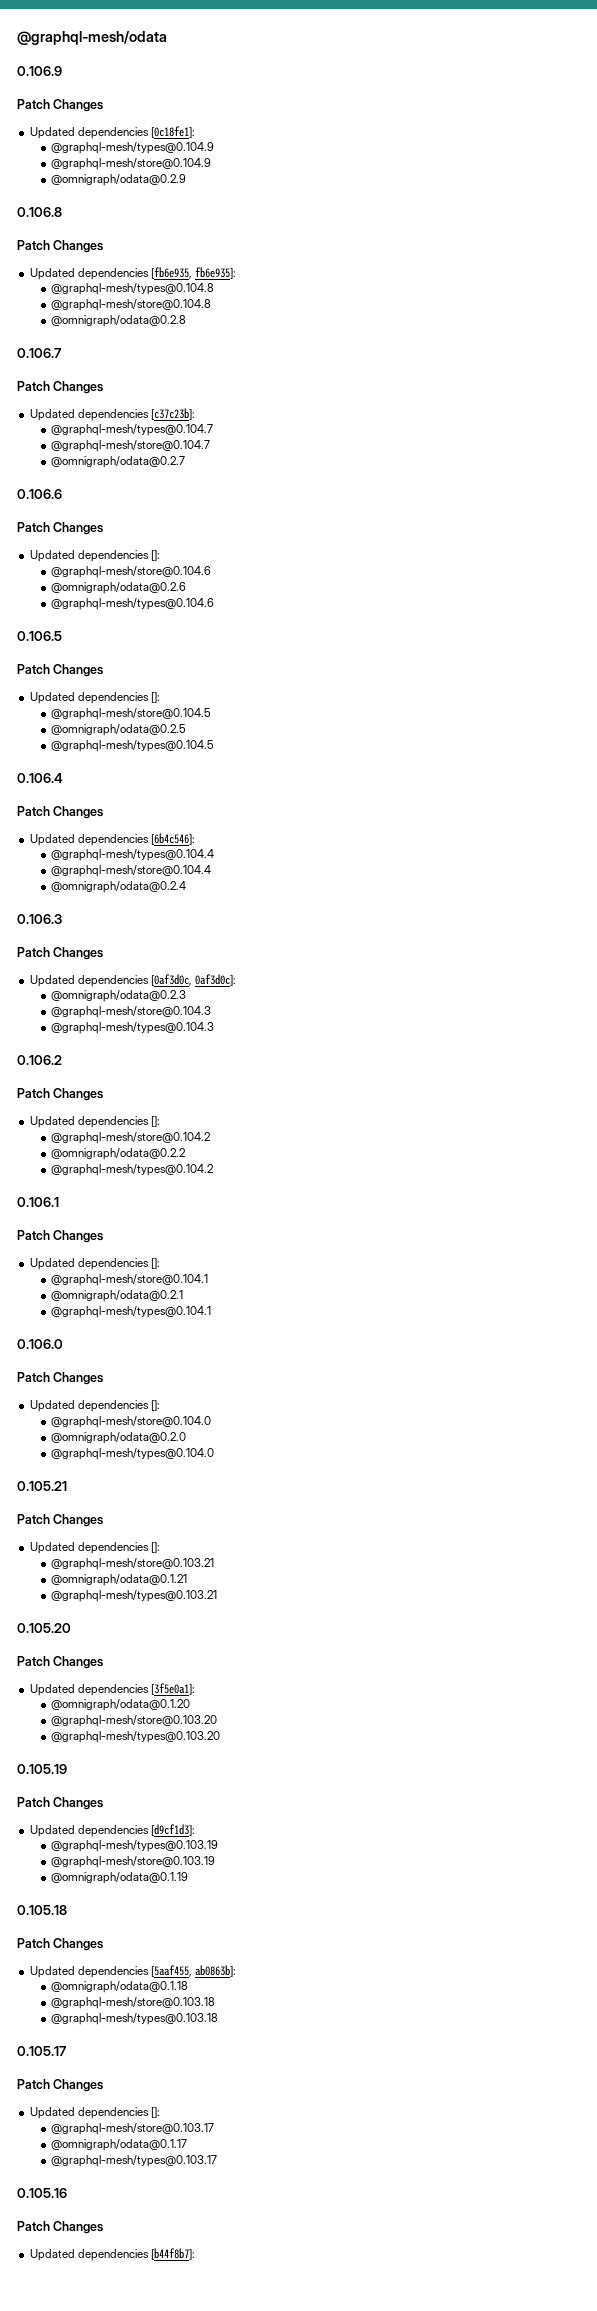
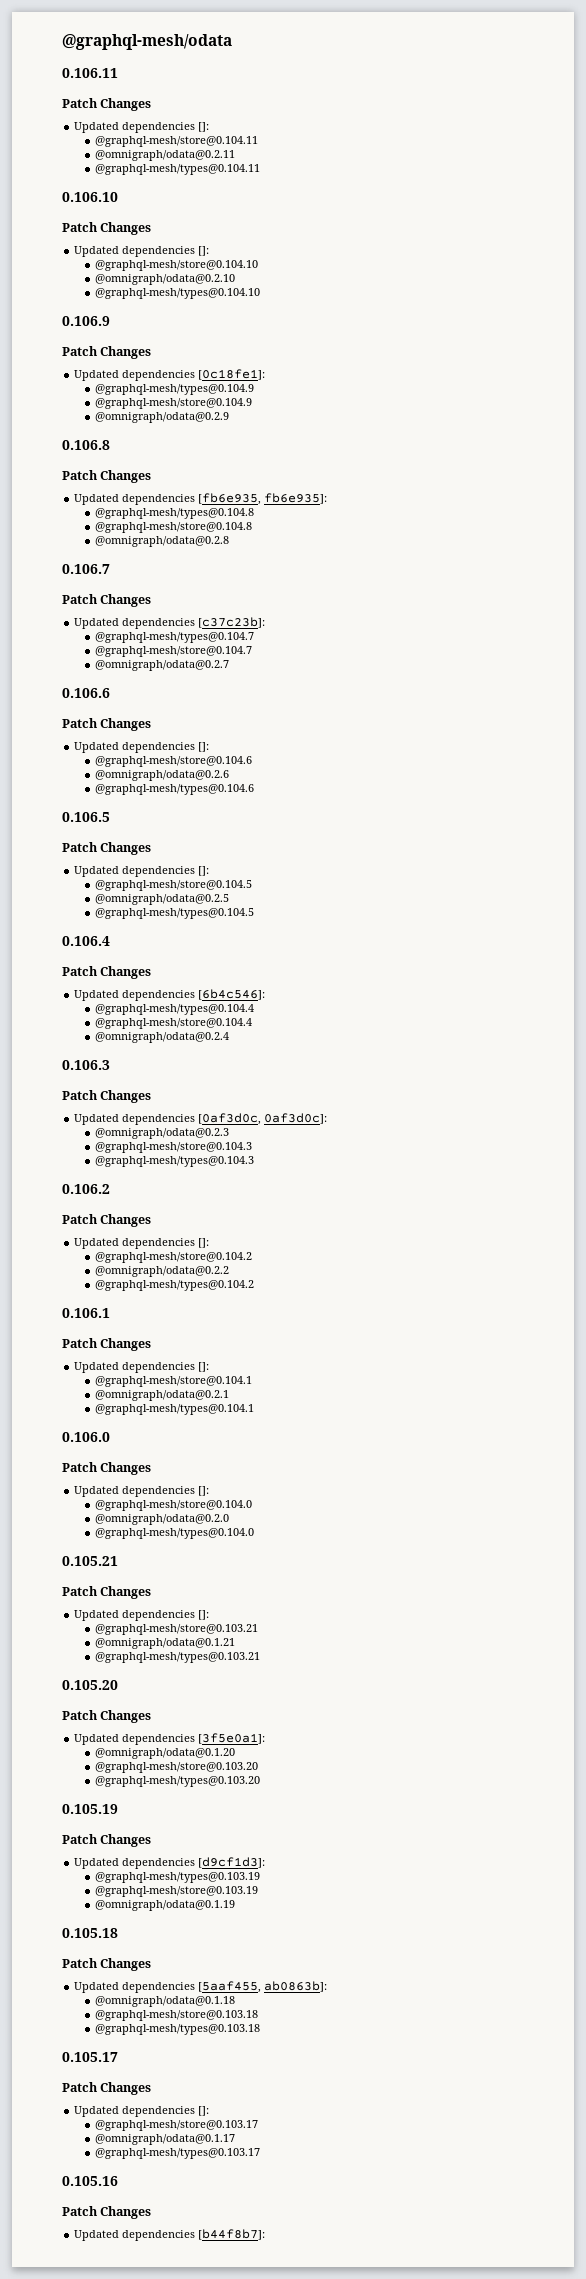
+ 0.106.11
+ Patch Changes
+ Updated dependencies []:
+ @graphql-mesh/store@0.104.11
+ @omnigraph/odata@0.2.11
+ @graphql-mesh/types@0.104.11
+ 0.106.10
+ Patch Changes
+ Updated dependencies []:
+ @graphql-mesh/store@0.104.10
+ @omnigraph/odata@0.2.10
+ @graphql-mesh/types@0.104.10

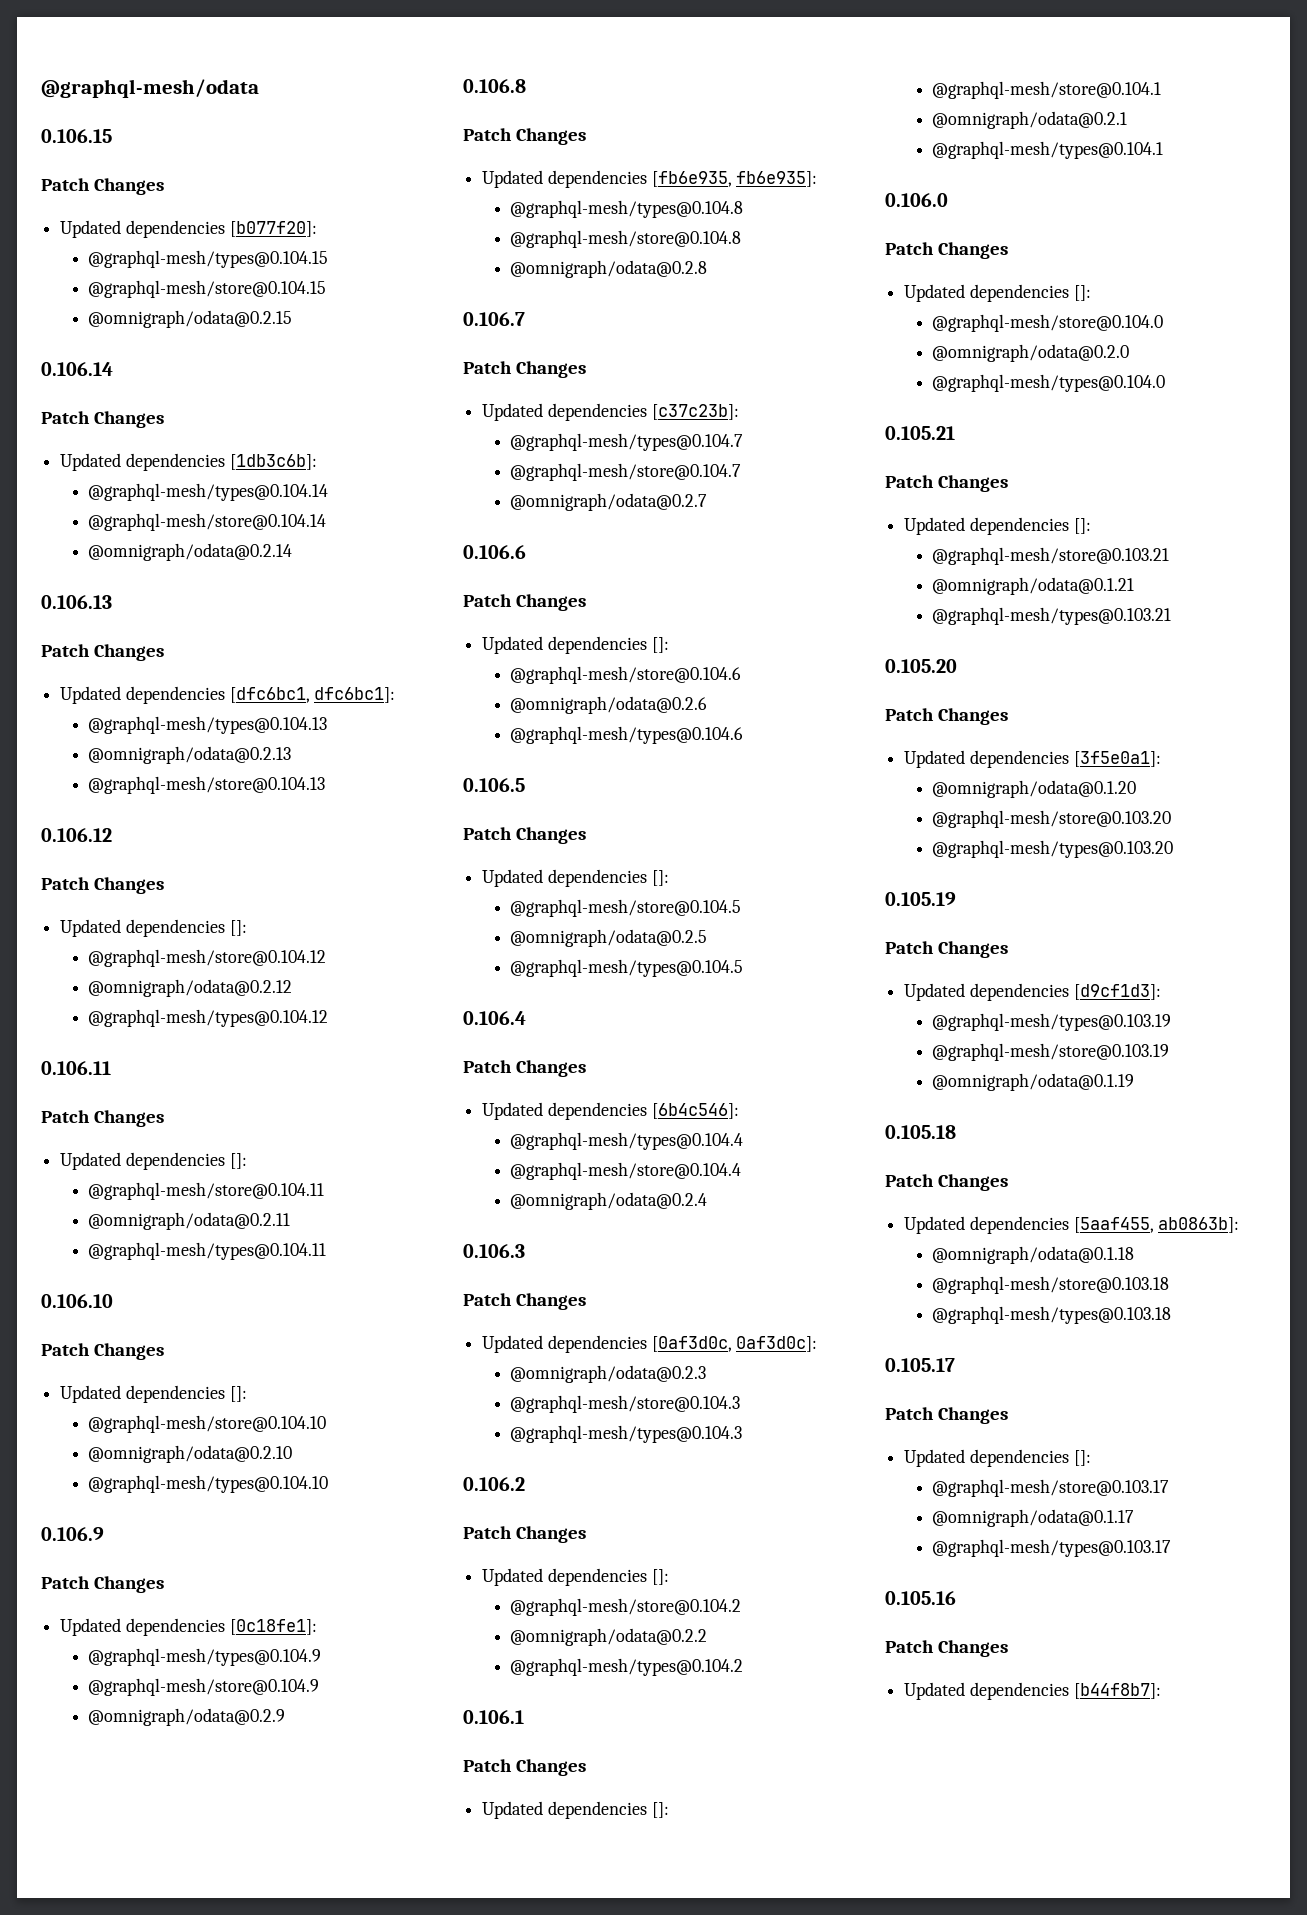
+ 0.106.15
+ Patch Changes
+ Updated dependencies [b077f20]:
+ @graphql-mesh/types@0.104.15
+ @graphql-mesh/store@0.104.15
+ @omnigraph/odata@0.2.15
+ 0.106.14
+ Patch Changes
+ Updated dependencies [1db3c6b]:
+ @graphql-mesh/types@0.104.14
+ @graphql-mesh/store@0.104.14
+ @omnigraph/odata@0.2.14
+ 0.106.13
+ Patch Changes
+ Updated dependencies [dfc6bc1, dfc6bc1]:
+ @graphql-mesh/types@0.104.13
+ @omnigraph/odata@0.2.13
+ @graphql-mesh/store@0.104.13
+ 0.106.12
+ Patch Changes
+ Updated dependencies []:
+ @graphql-mesh/store@0.104.12
+ @omnigraph/odata@0.2.12
+ @graphql-mesh/types@0.104.12

